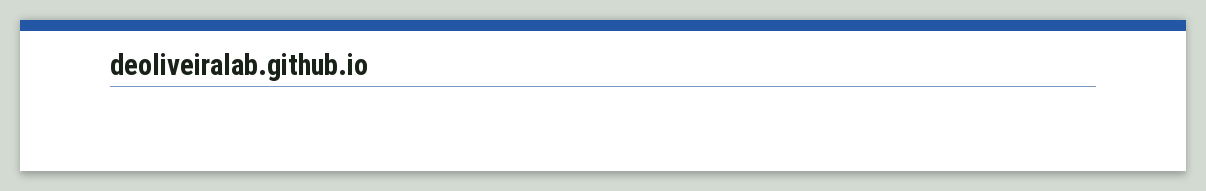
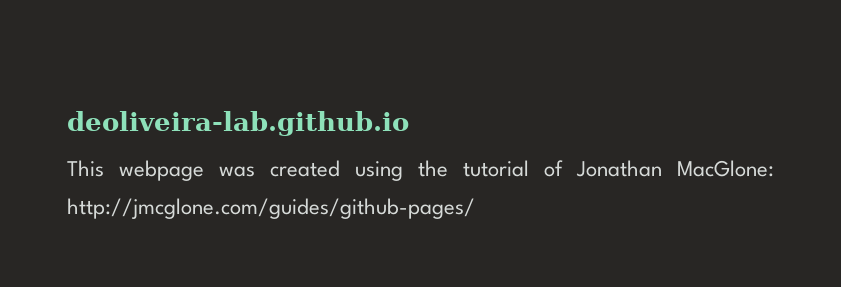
- deoliveiralab.github.io
+ deoliveira-lab.github.io
+ This webpage was created using the tutorial of Jonathan MacGlone: http://jmcglone.com/guides/github-pages/

